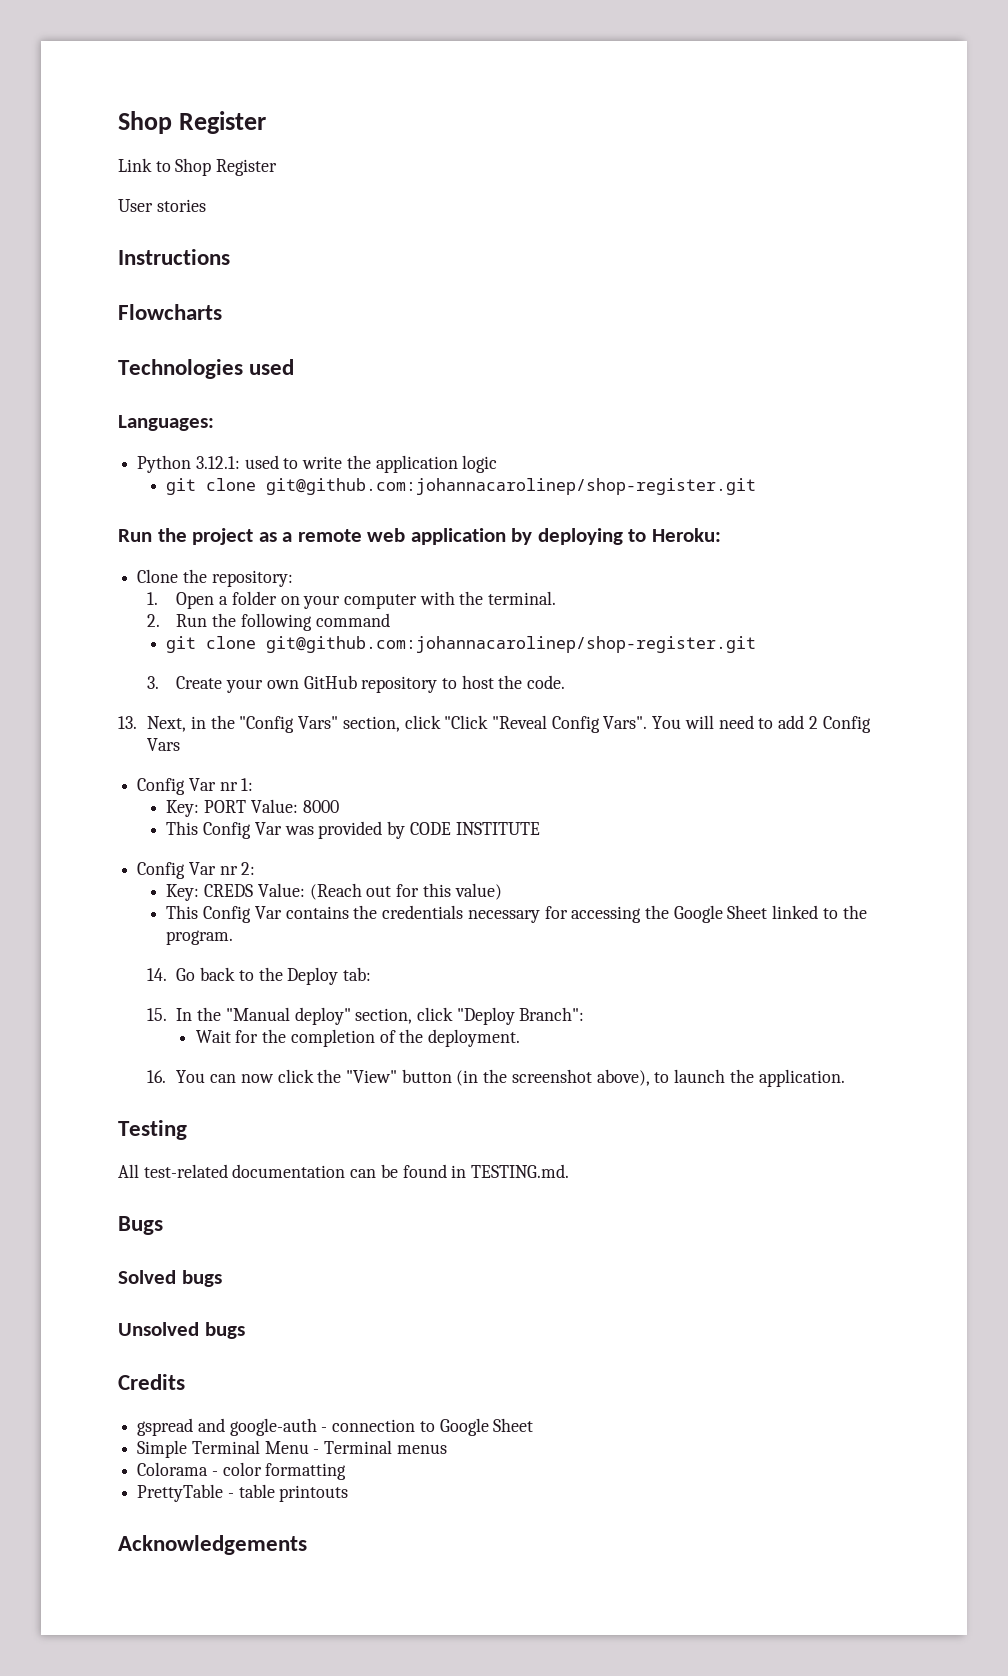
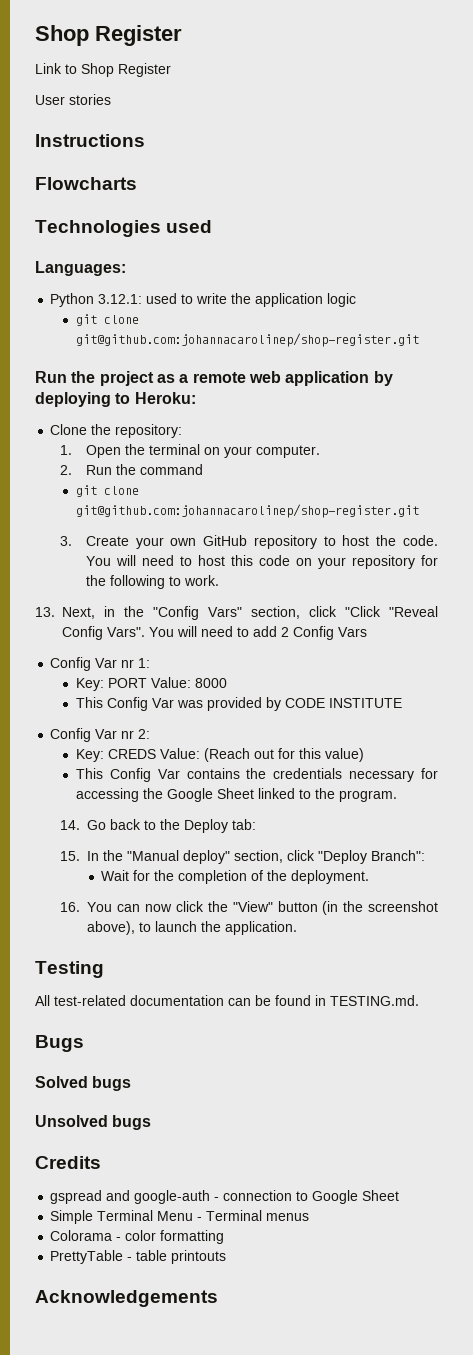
- 1. Open a folder on your computer with the terminal.
+ 1. Open the terminal on your computer.
- 2. Run the following command
+ 2. Run the command
+ You will need to host this code on your repository for the following to work.

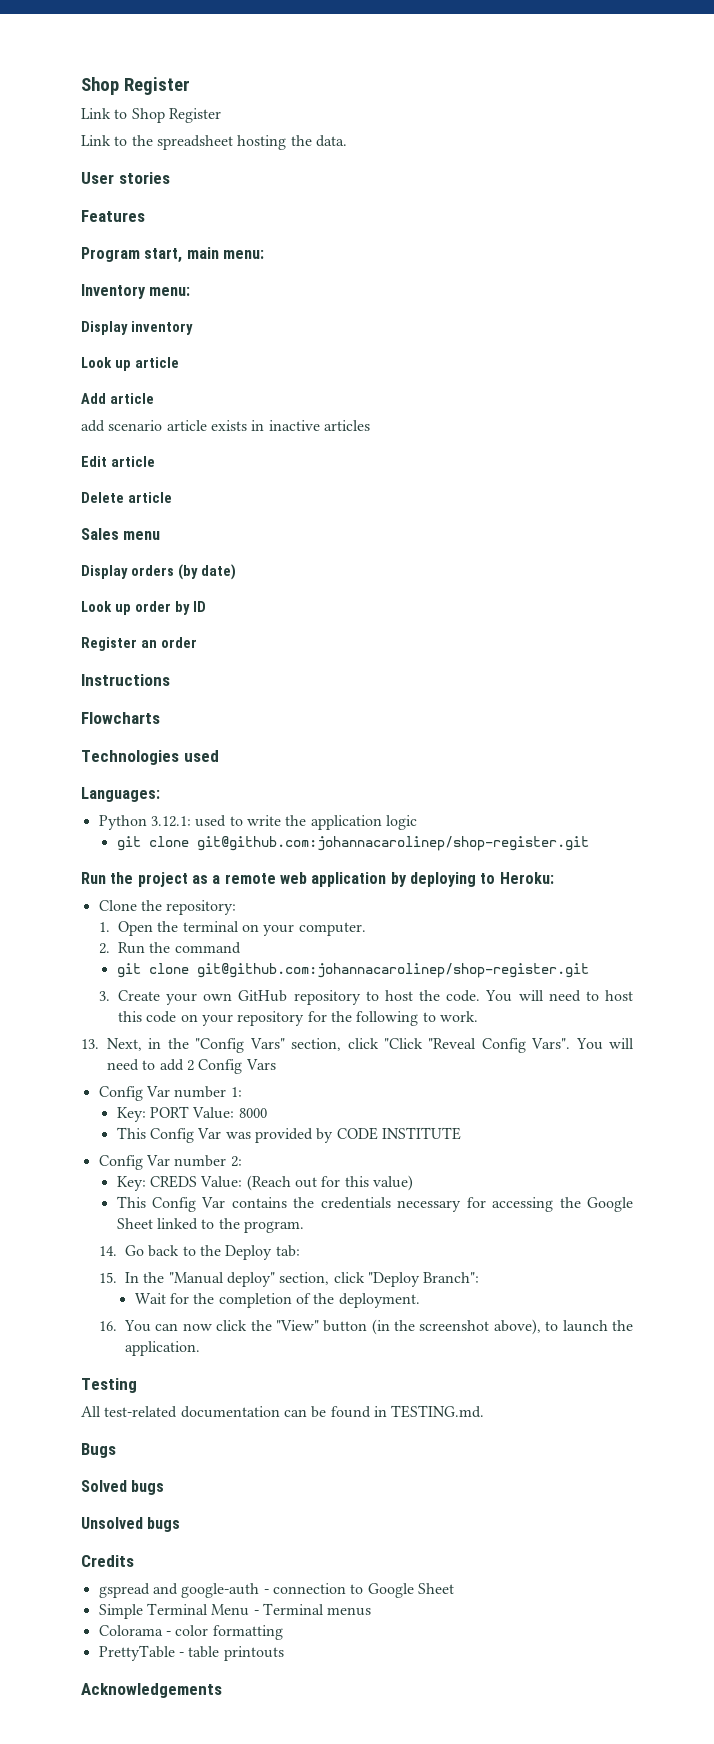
+ Link to the spreadsheet hosting the data.
  User stories
+ Features
+ Program start, main menu:
+ Inventory menu:
+ Display inventory
+ Look up article
+ Add article
+ add scenario article exists in inactive articles
+ Edit article
+ Delete article
+ Sales menu
+ Display orders (by date)
+ Look up order by ID
+ Register an order
- Config Var nr 1:
+ Config Var number 1:
- Config Var nr 2:
+ Config Var number 2:

